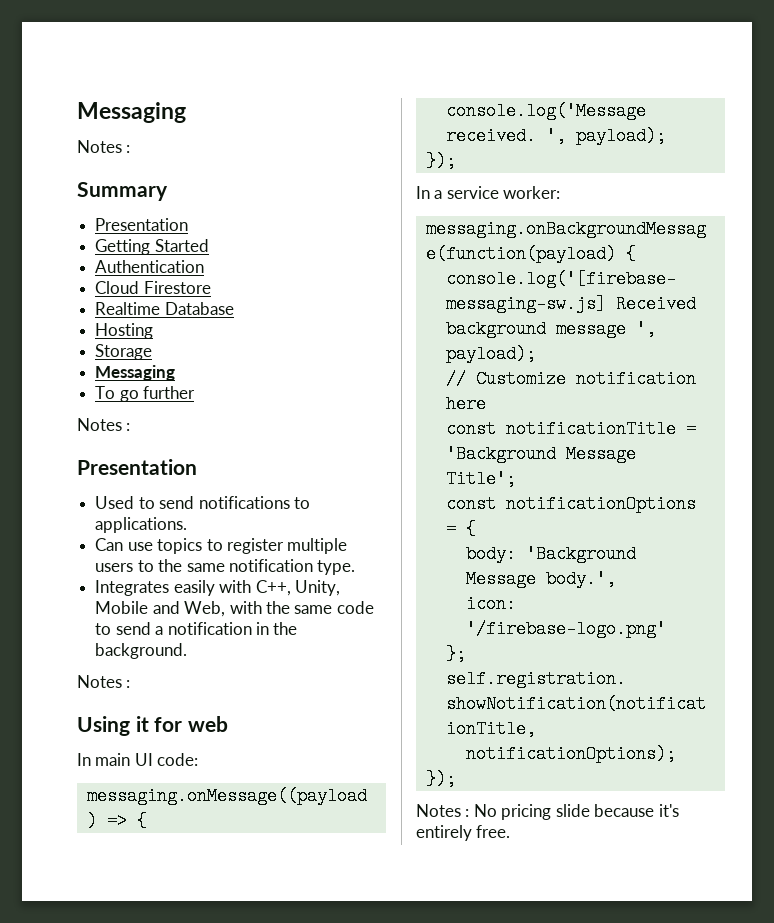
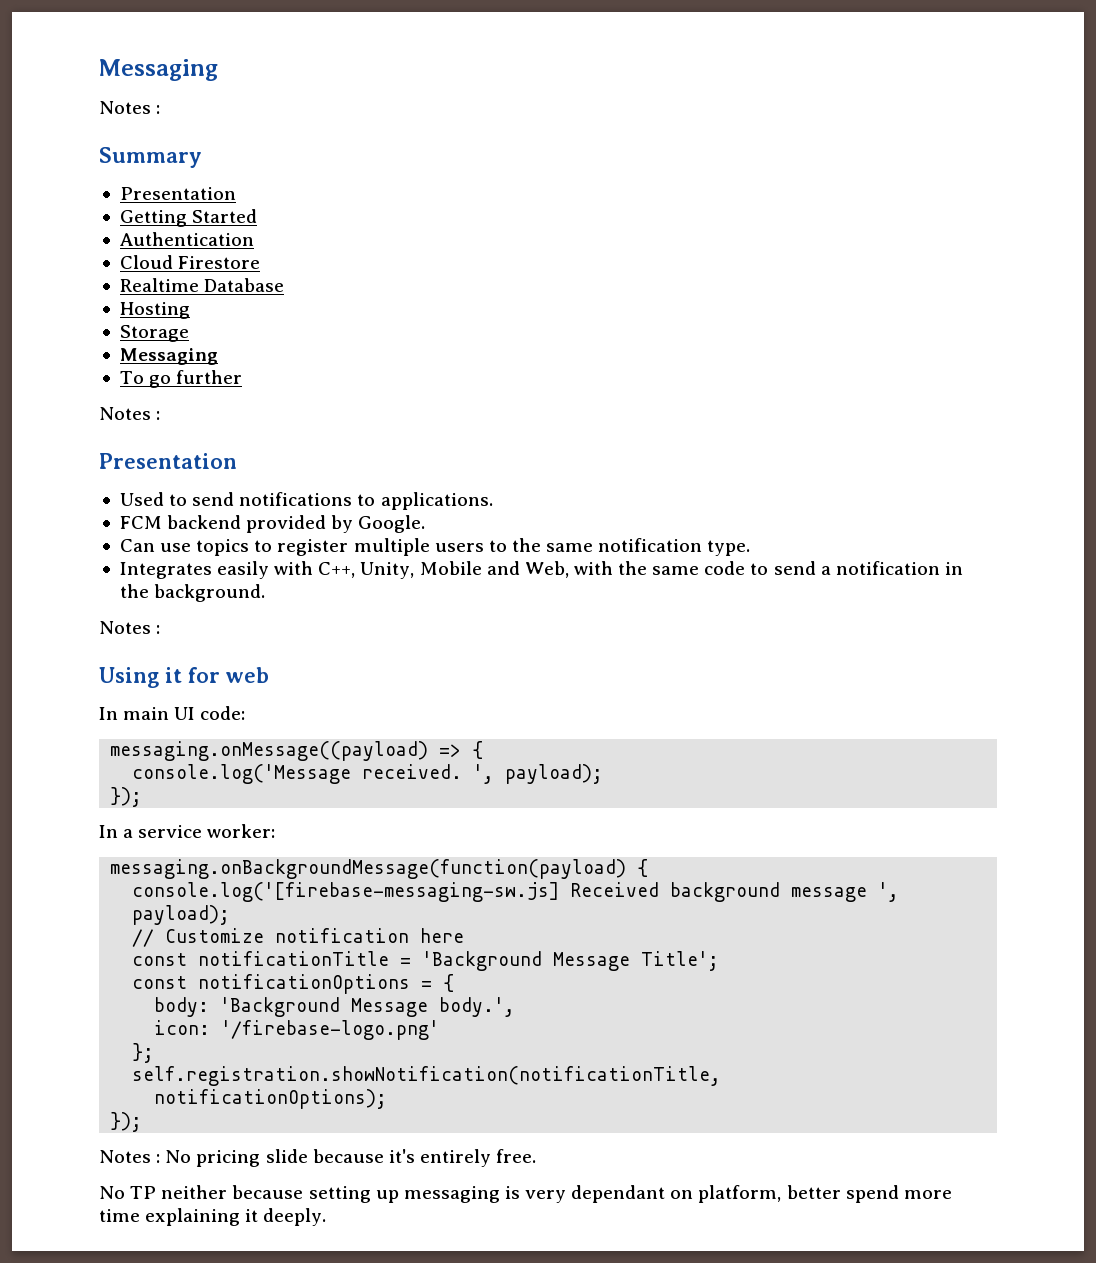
+ FCM backend provided by Google.
+ No TP neither because setting up messaging is very dependant on platform, better spend more time explaining it deeply.

